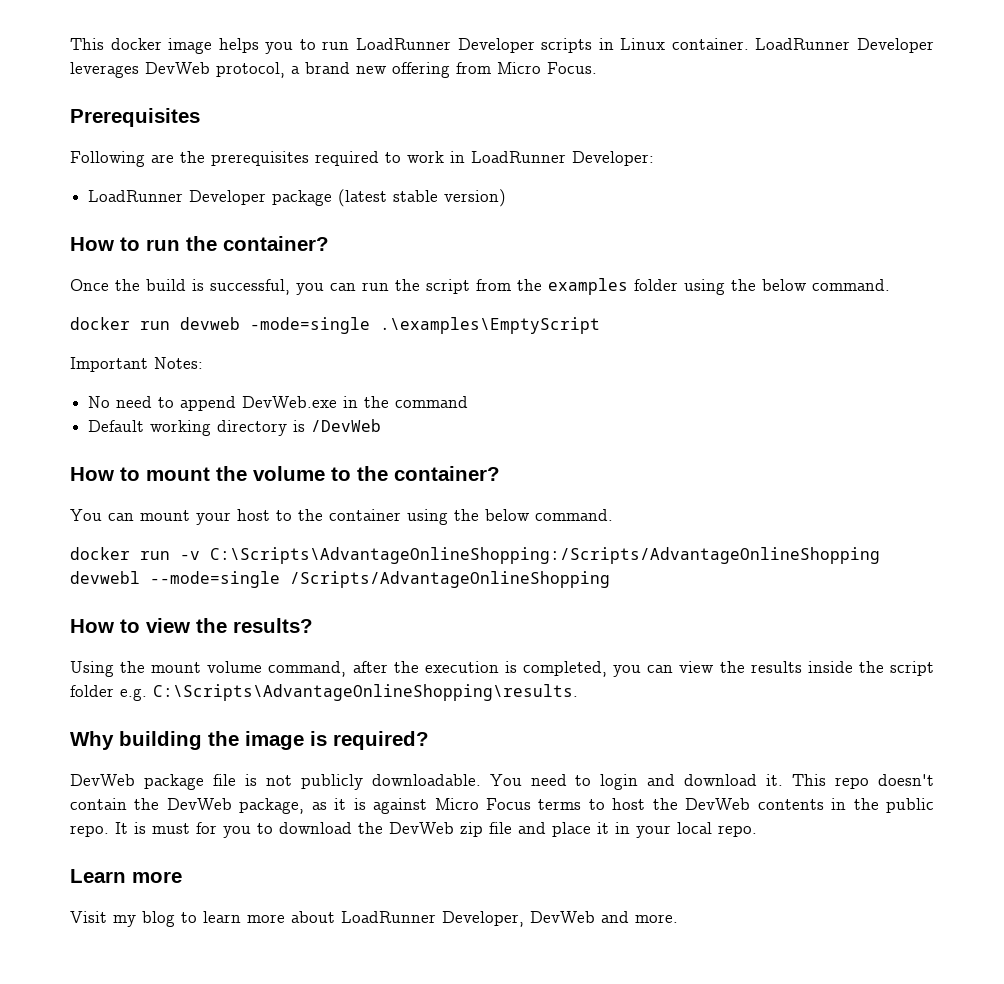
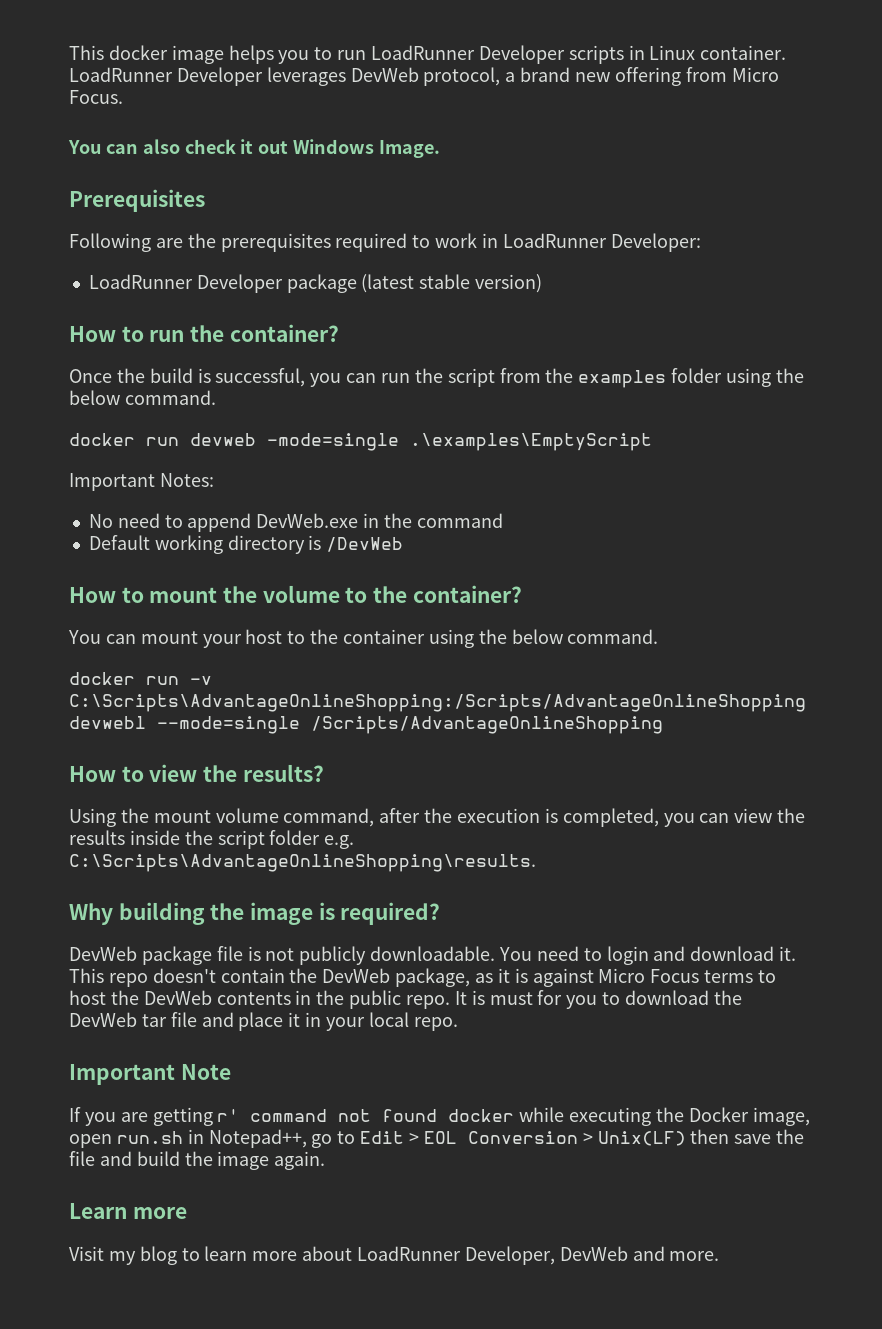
+ You can also check it out Windows Image.
- It is must for you to download the DevWeb zip file and place it in your local repo.
+ It is must for you to download the DevWeb tar file and place it in your local repo.
+ Important Note
+ If you are getting r' command not found docker while executing the Docker image, open run.sh in Notepad++, go to Edit > EOL Conversion > Unix(LF) then save the file and build the image again.

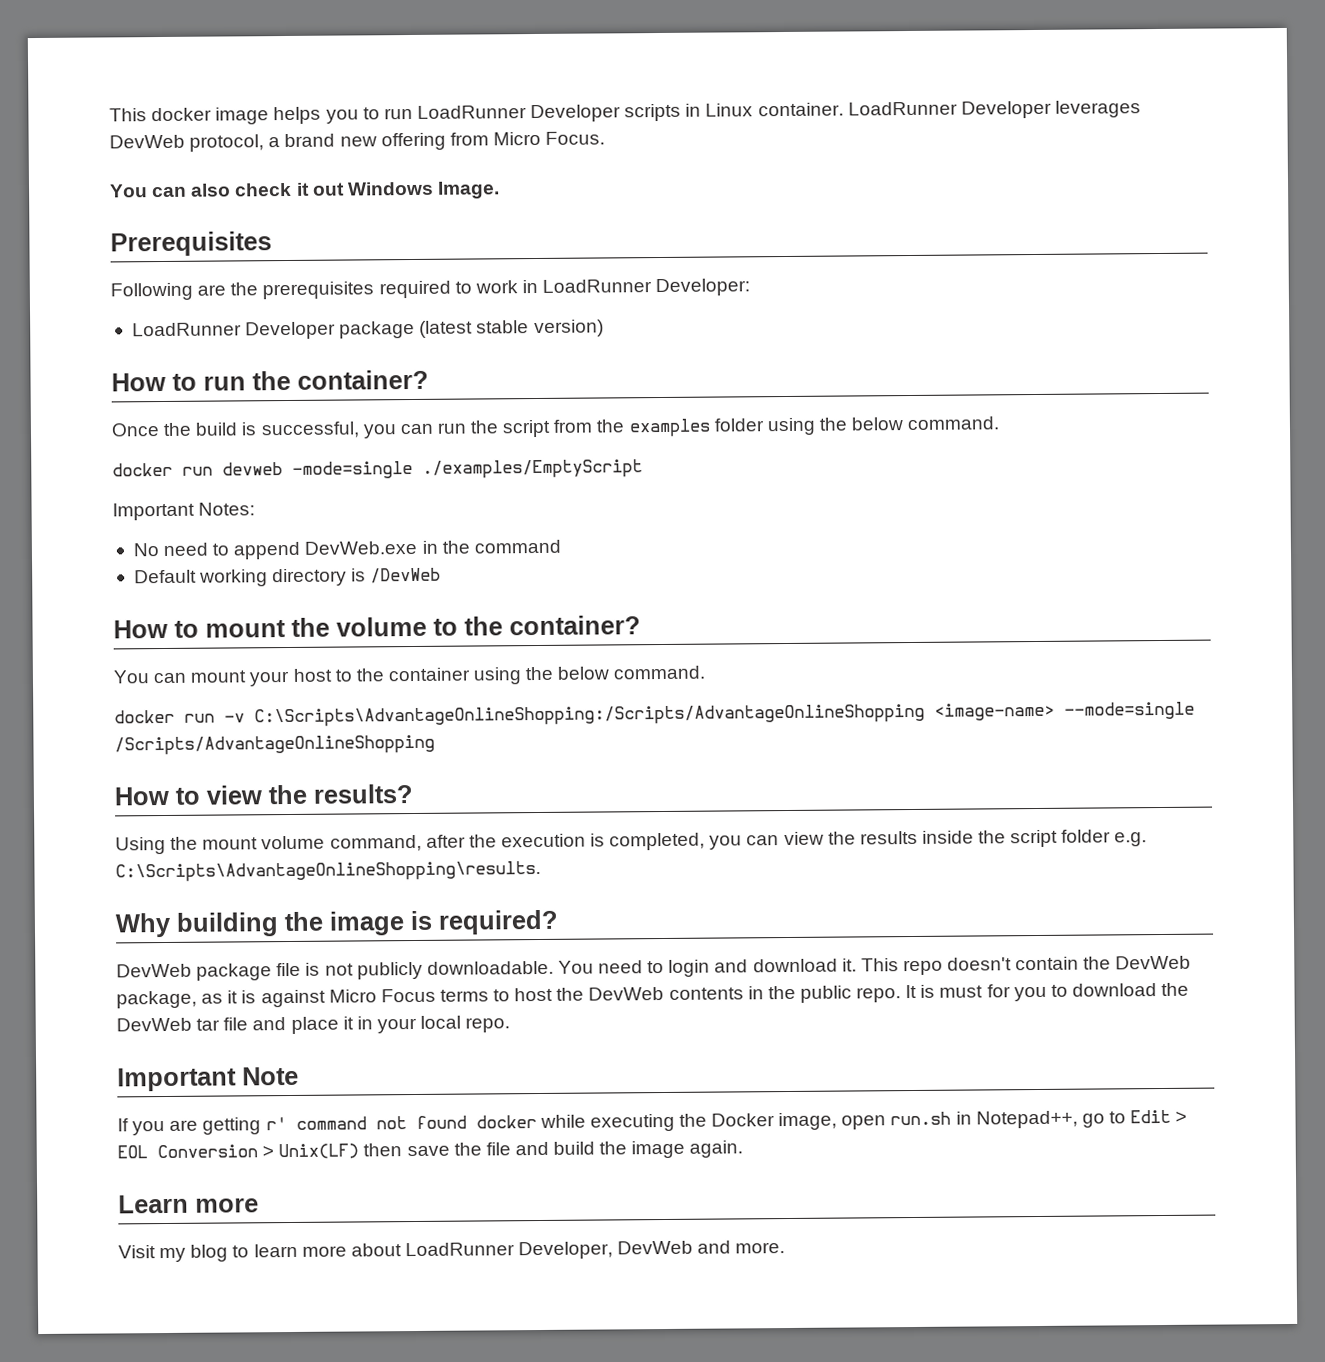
- docker run devweb -mode=single .\examples\EmptyScript
+ docker run devweb -mode=single ./examples/EmptyScript
- docker run -v C:\Scripts\AdvantageOnlineShopping:/Scripts/AdvantageOnlineShopping devwebl --mode=single /Scripts/AdvantageOnlineShopping
+ docker run -v C:\Scripts\AdvantageOnlineShopping:/Scripts/AdvantageOnlineShopping <image-name> --mode=single /Scripts/AdvantageOnlineShopping

